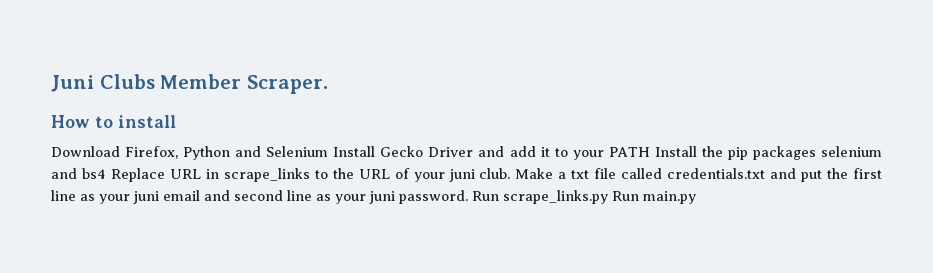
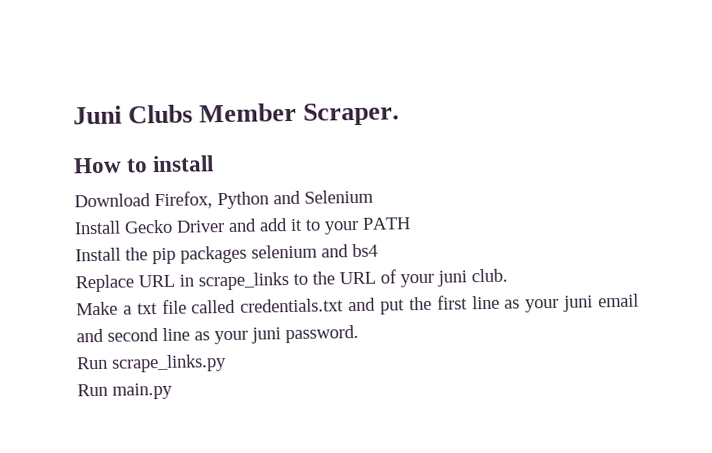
- Download Firefox, Python and Selenium Install Gecko Driver and add it to your PATH Install the pip packages selenium and bs4 Replace URL in scrape_links to the URL of your juni club. Make a txt file called credentials.txt and put the first line as your juni email and second line as your juni password. Run scrape_links.py Run main.py
+ Download Firefox, Python and Selenium
+ Install Gecko Driver and add it to your PATH
+ Install the pip packages selenium and bs4
+ Replace URL in scrape_links to the URL of your juni club.
+ Make a txt file called credentials.txt and put the first line as your juni email and second line as your juni password.
+ Run scrape_links.py
+ Run main.py

